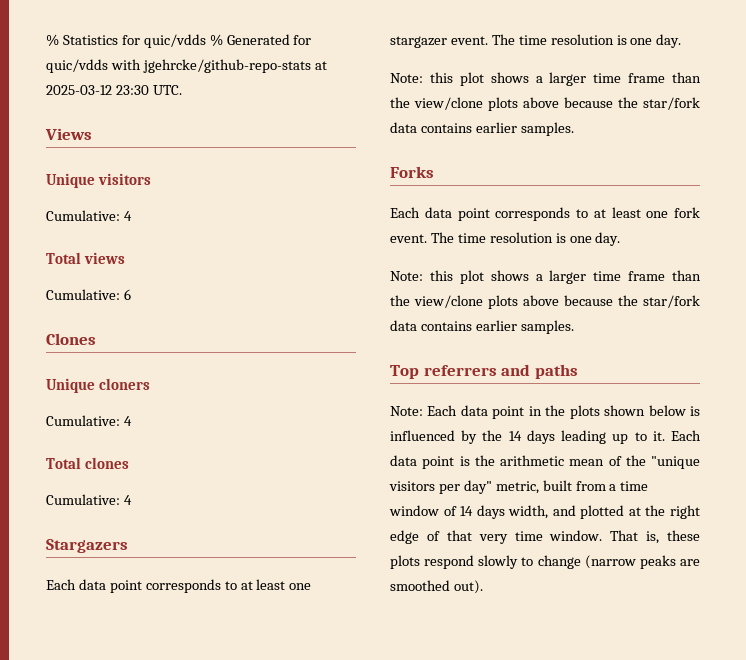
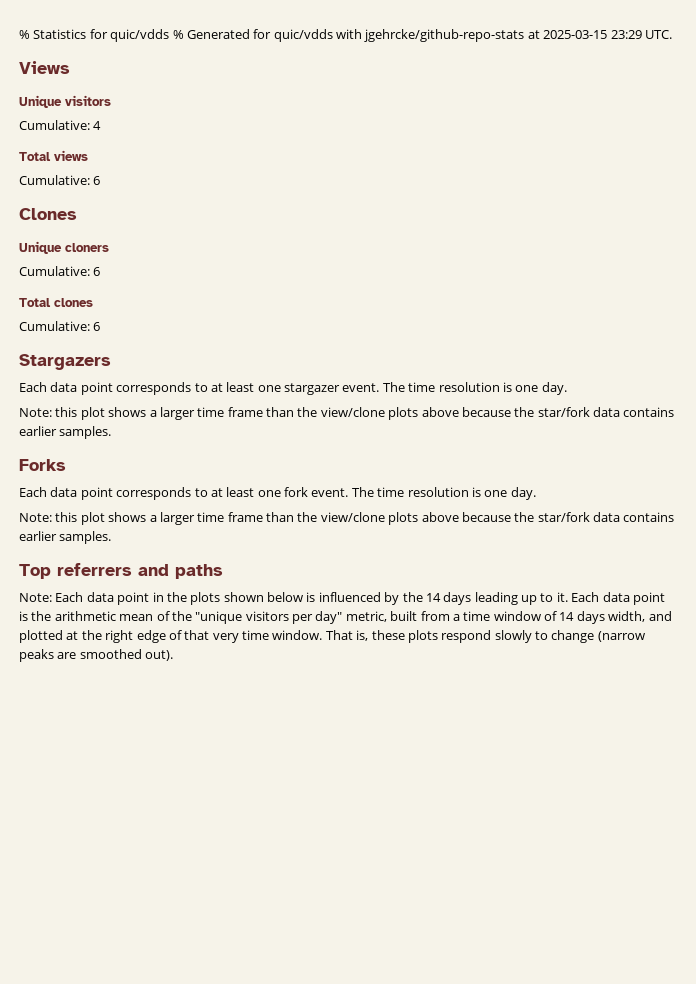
- % Statistics for quic/vdds % Generated for quic/vdds with jgehrcke/github-repo-stats at 2025-03-12 23:30 UTC.
+ % Statistics for quic/vdds % Generated for quic/vdds with jgehrcke/github-repo-stats at 2025-03-15 23:29 UTC.
  Unique cloners
- Cumulative: 4
+ Cumulative: 6
  Total clones
- Cumulative: 4
+ Cumulative: 6

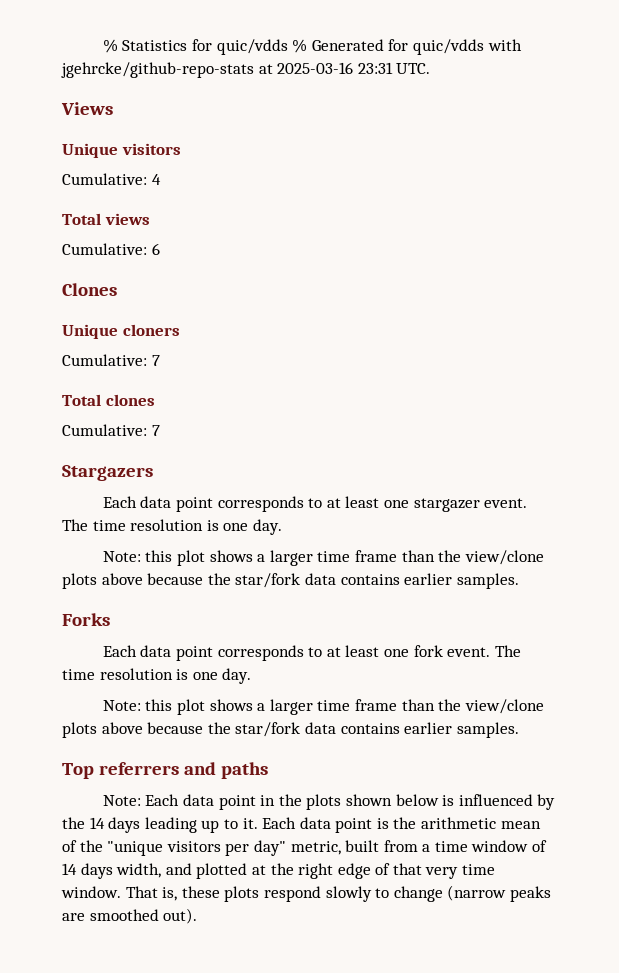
- % Statistics for quic/vdds % Generated for quic/vdds with jgehrcke/github-repo-stats at 2025-03-15 23:29 UTC.
+ % Statistics for quic/vdds % Generated for quic/vdds with jgehrcke/github-repo-stats at 2025-03-16 23:31 UTC.
  Unique cloners
- Cumulative: 6
+ Cumulative: 7
  Total clones
- Cumulative: 6
+ Cumulative: 7

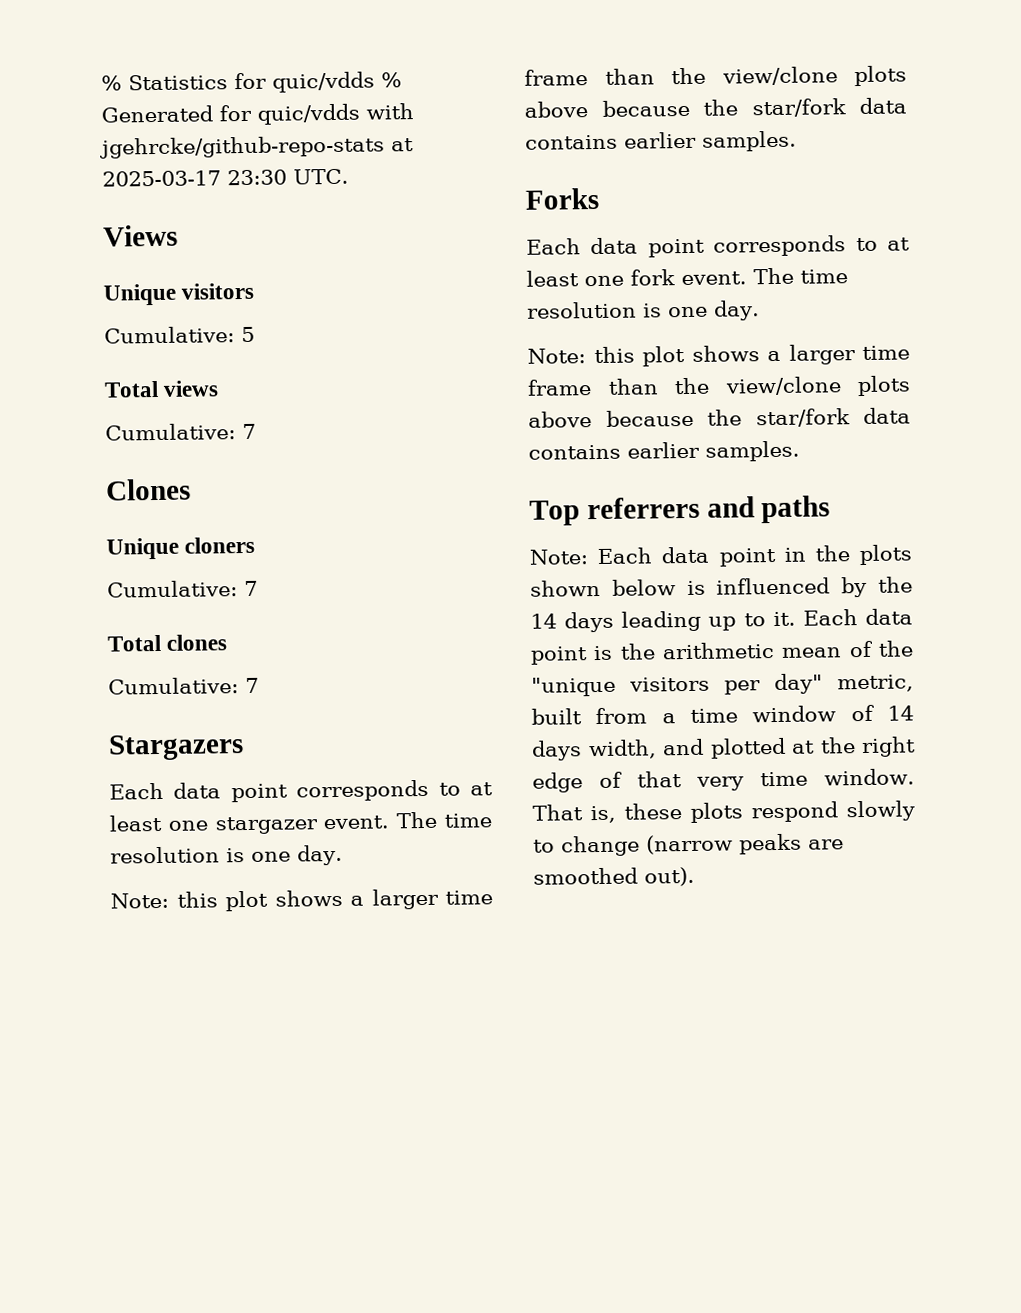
- % Statistics for quic/vdds % Generated for quic/vdds with jgehrcke/github-repo-stats at 2025-03-16 23:31 UTC.
+ % Statistics for quic/vdds % Generated for quic/vdds with jgehrcke/github-repo-stats at 2025-03-17 23:30 UTC.
- Cumulative: 4
+ Cumulative: 5
  Total views
- Cumulative: 6
+ Cumulative: 7

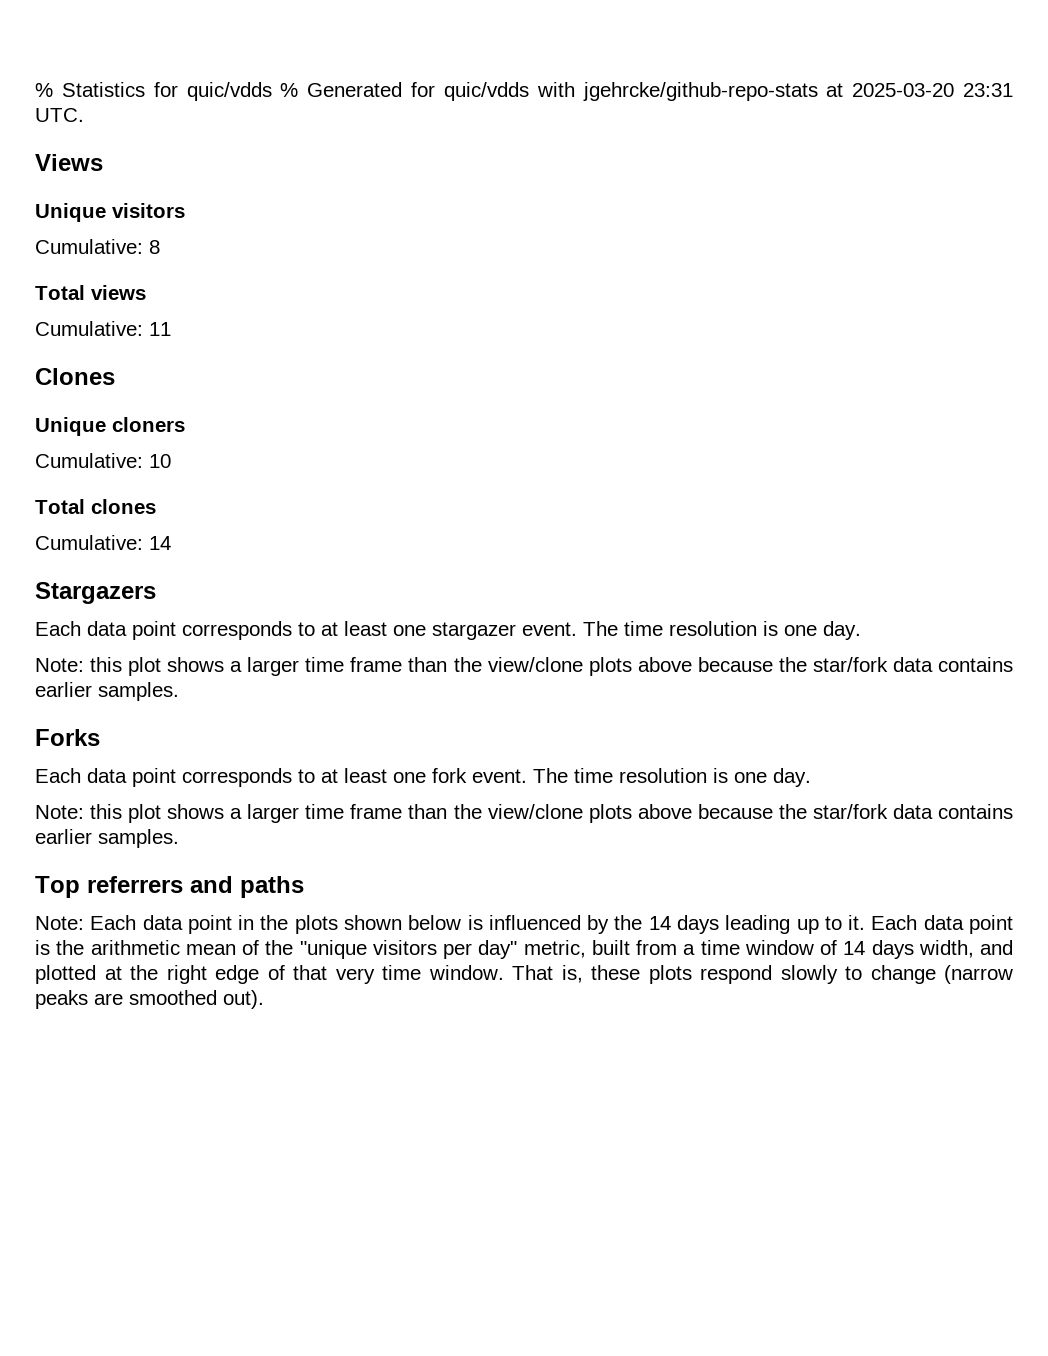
- % Statistics for quic/vdds % Generated for quic/vdds with jgehrcke/github-repo-stats at 2025-03-17 23:30 UTC.
+ % Statistics for quic/vdds % Generated for quic/vdds with jgehrcke/github-repo-stats at 2025-03-20 23:31 UTC.
- Cumulative: 5
+ Cumulative: 8
  Total views
- Cumulative: 7
+ Cumulative: 11
  Unique cloners
- Cumulative: 7
+ Cumulative: 10
  Total clones
- Cumulative: 7
+ Cumulative: 14

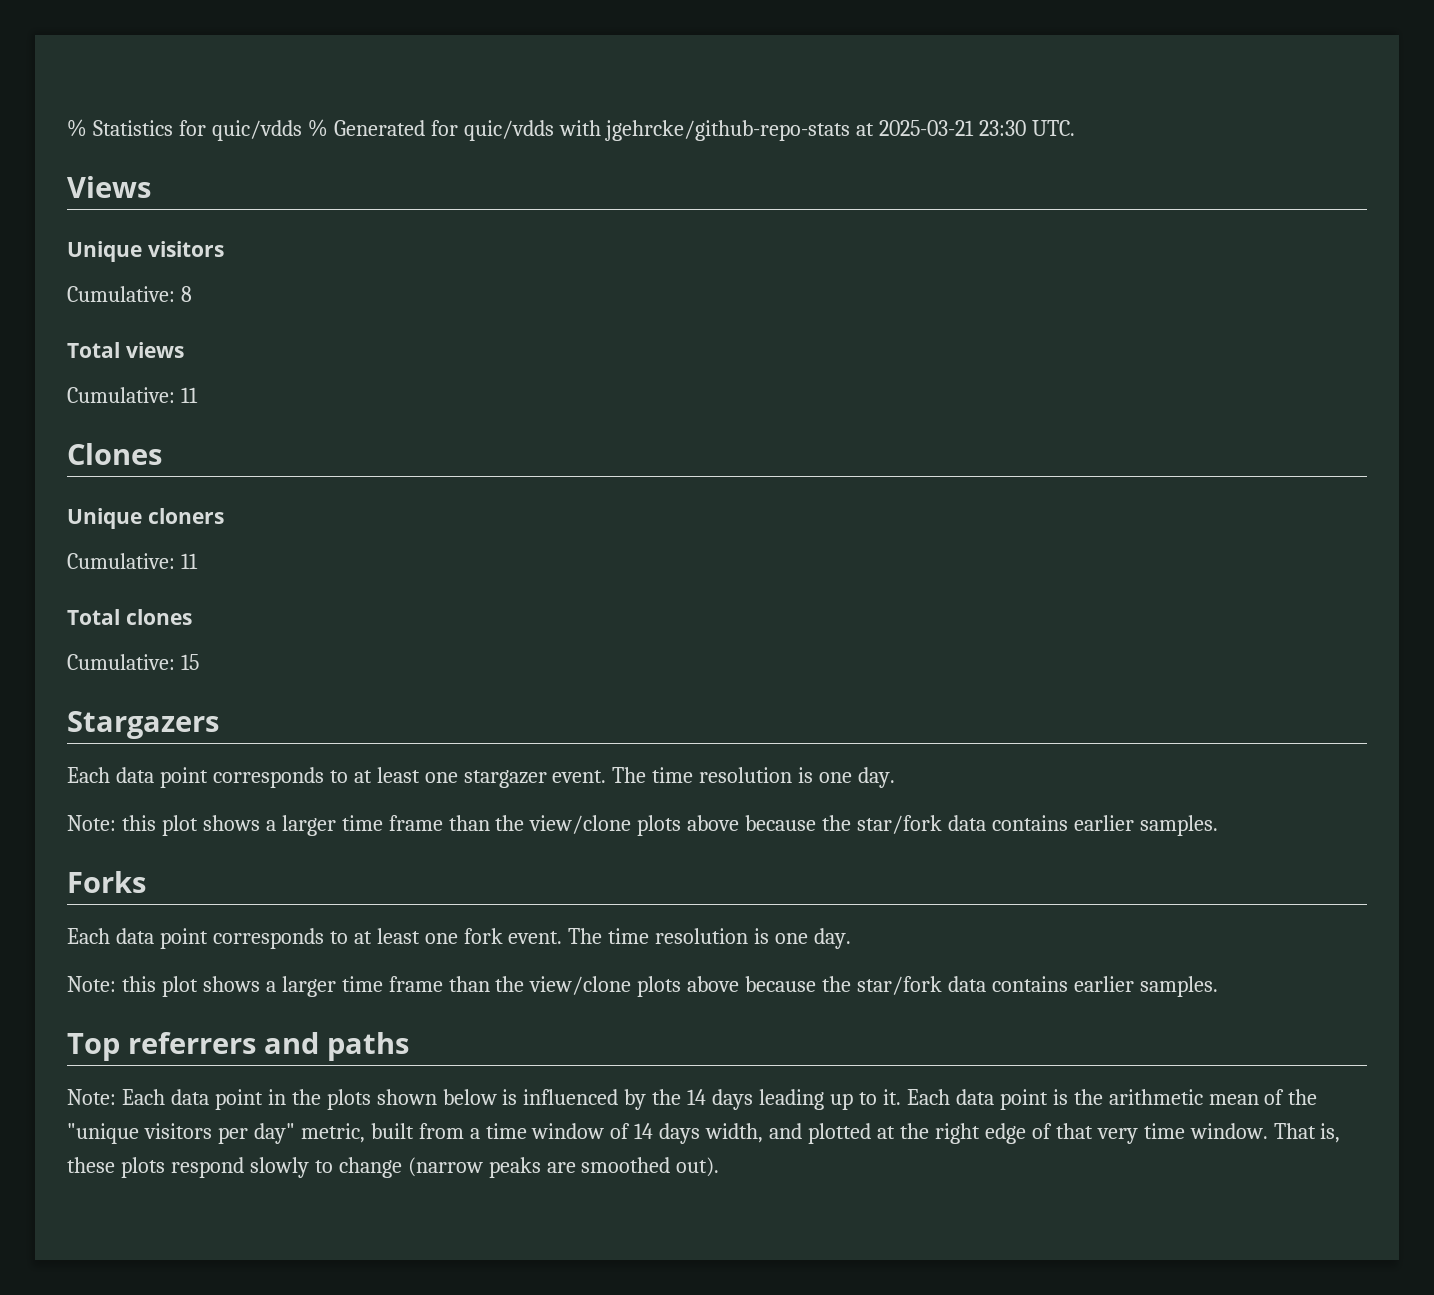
- % Statistics for quic/vdds % Generated for quic/vdds with jgehrcke/github-repo-stats at 2025-03-20 23:31 UTC.
+ % Statistics for quic/vdds % Generated for quic/vdds with jgehrcke/github-repo-stats at 2025-03-21 23:30 UTC.
  Unique cloners
- Cumulative: 10
+ Cumulative: 11
- Cumulative: 14
+ Cumulative: 15

